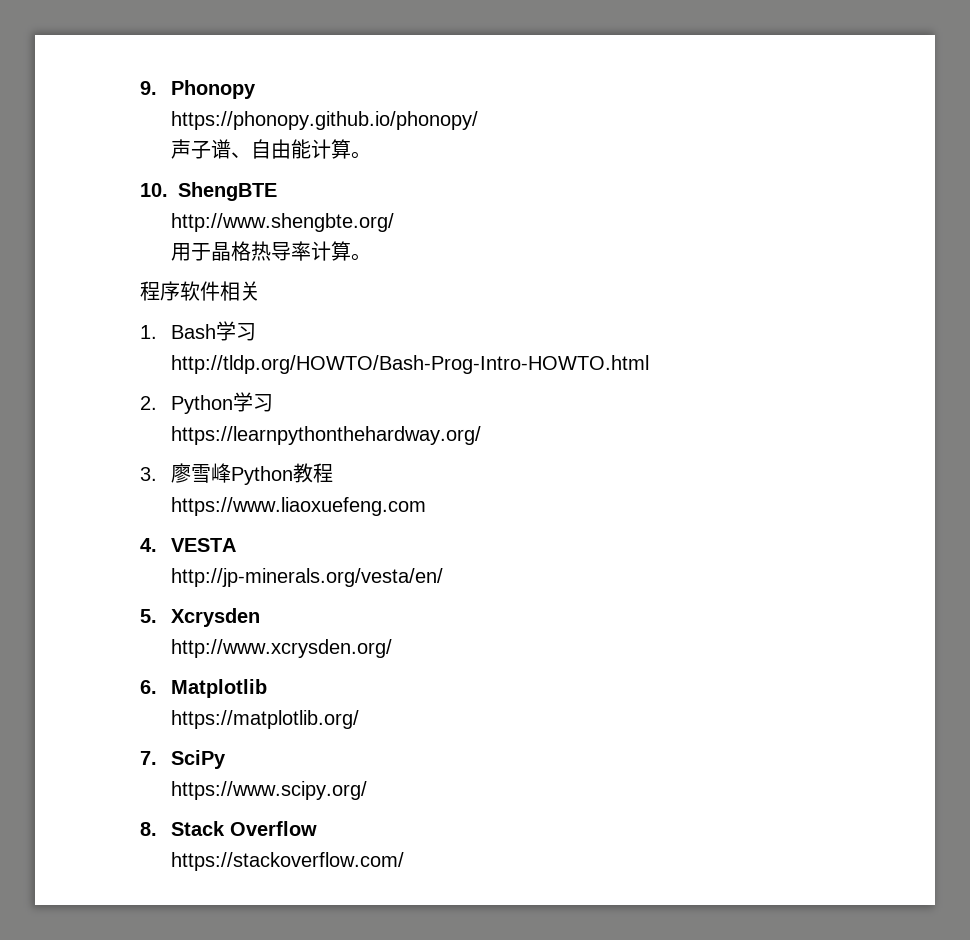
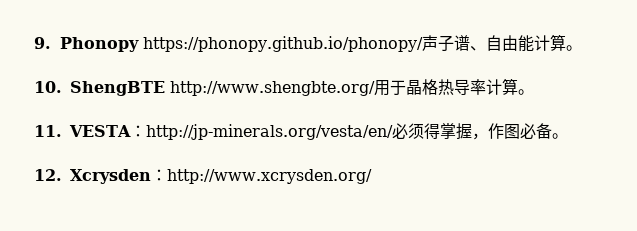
- 9. Phonopy
- https://phonopy.github.io/phonopy/
- 声子谱、自由能计算。
+ 9. Phonopy https://phonopy.github.io/phonopy/声子谱、自由能计算。
- 10. ShengBTE
- http://www.shengbte.org/
- 用于晶格热导率计算。
+ 10. ShengBTE http://www.shengbte.org/用于晶格热导率计算。
- 程序软件相关
- 1. Bash学习
- http://tldp.org/HOWTO/Bash-Prog-Intro-HOWTO.html
- 2. Python学习
- https://learnpythonthehardway.org/
- 3.廖雪峰Python教程
- https://www.liaoxuefeng.com
- 4. VESTA
- http://jp-minerals.org/vesta/en/
- 5. Xcrysden
- http://www.xcrysden.org/
+ 11. VESTA：http://jp-minerals.org/vesta/en/必须得掌握，作图必备。
+ 12. Xcrysden：http://www.xcrysden.org/
- 6. Matplotlib
- https://matplotlib.org/
- 7. SciPy
- https://www.scipy.org/
- 8. Stack Overflow
- https://stackoverflow.com/

